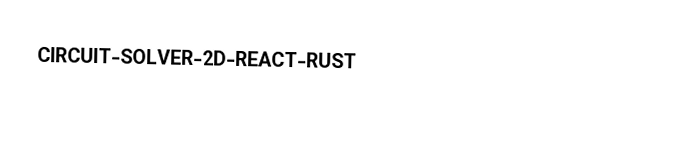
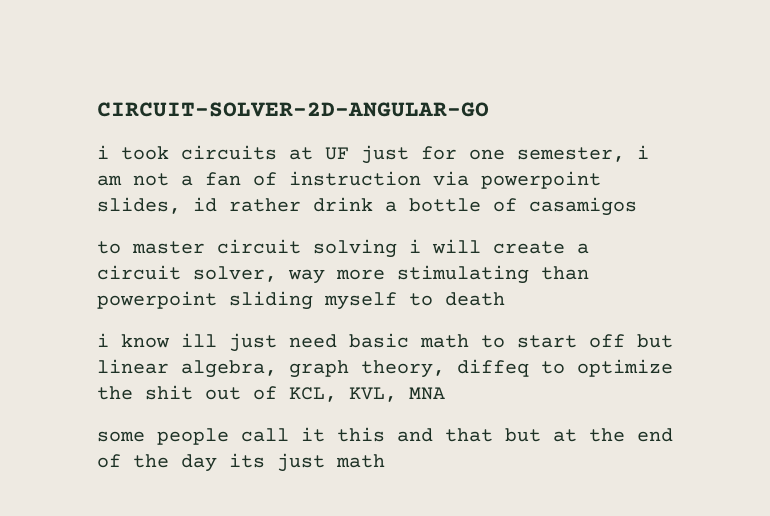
- CIRCUIT-SOLVER-2D-REACT-RUST
+ CIRCUIT-SOLVER-2D-ANGULAR-GO
+ i took circuits at UF just for one semester, i am not a fan of instruction via powerpoint slides, id rather drink a bottle of casamigos
+ to master circuit solving i will create a circuit solver, way more stimulating than powerpoint sliding myself to death
+ i know ill just need basic math to start off but linear algebra, graph theory, diffeq to optimize the shit out of KCL, KVL, MNA
+ some people call it this and that but at the end of the day its just math

